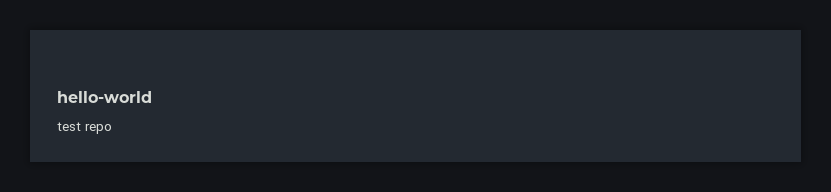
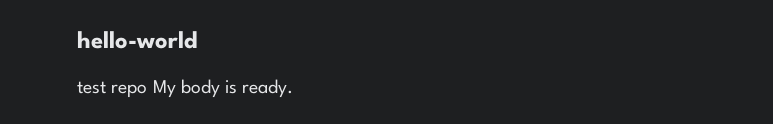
- test repo
+ test repo My body is ready.

